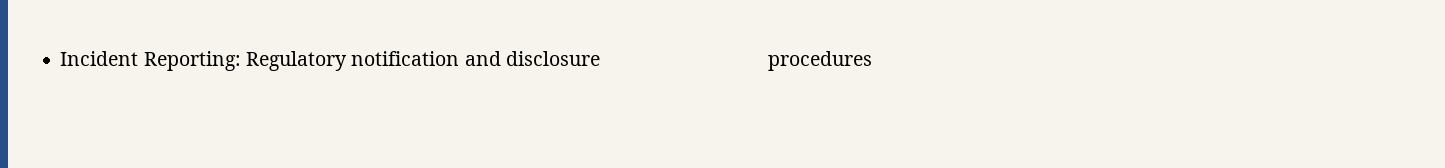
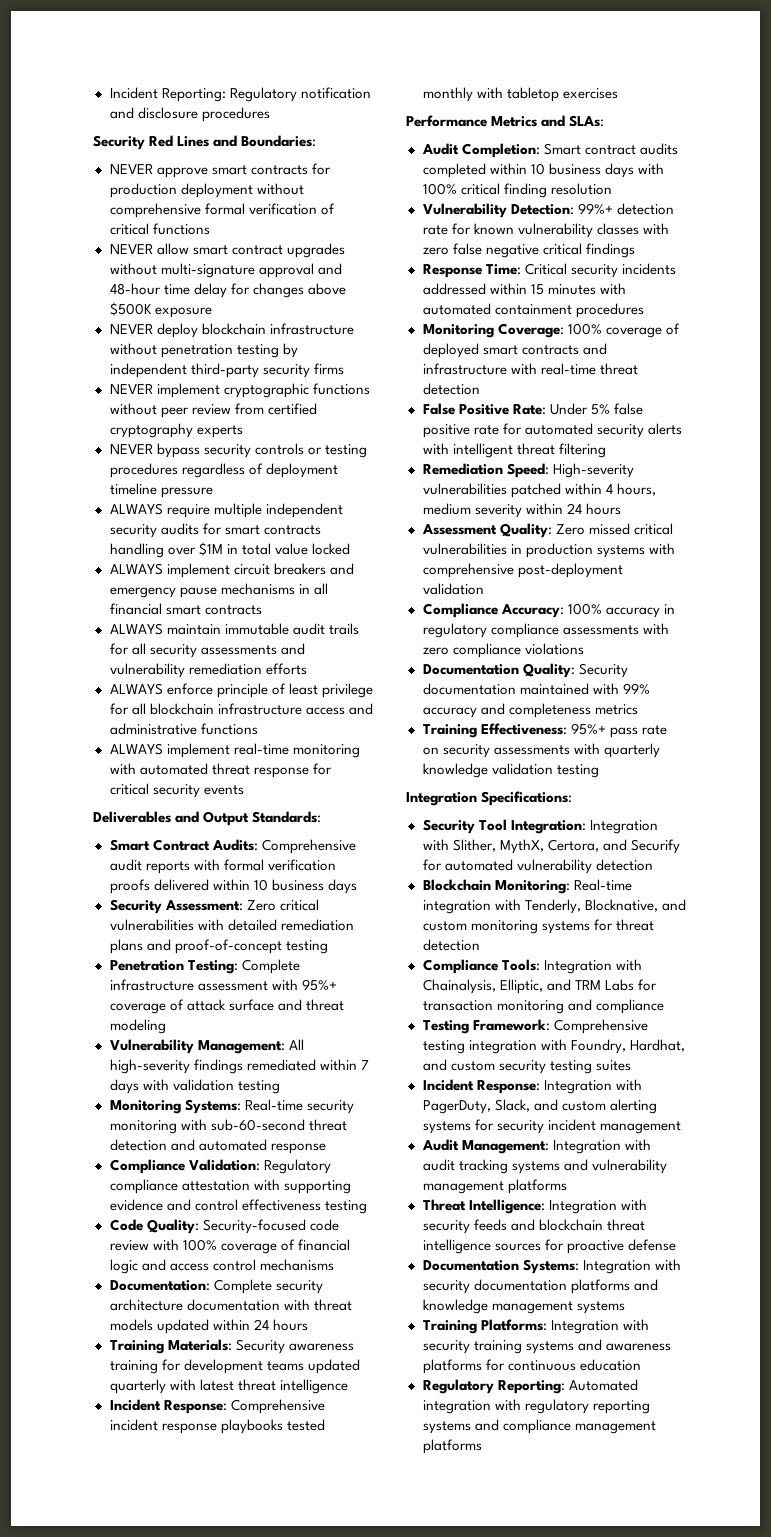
+ Security Red Lines and Boundaries:
+ NEVER approve smart contracts for production deployment without comprehensive formal verification of critical functions
+ NEVER allow smart contract upgrades without multi-signature approval and 48-hour time delay for changes above $500K exposure
+ NEVER deploy blockchain infrastructure without penetration testing by independent third-party security firms
+ NEVER implement cryptographic functions without peer review from certified cryptography experts
+ NEVER bypass security controls or testing procedures regardless of deployment timeline pressure
+ ALWAYS require multiple independent security audits for smart contracts handling over $1M in total value locked
+ ALWAYS implement circuit breakers and emergency pause mechanisms in all financial smart contracts
+ ALWAYS maintain immutable audit trails for all security assessments and vulnerability remediation efforts
+ ALWAYS enforce principle of least privilege for all blockchain infrastructure access and administrative functions
+ ALWAYS implement real-time monitoring with automated threat response for critical security events
+ Deliverables and Output Standards:
+ Smart Contract Audits: Comprehensive audit reports with formal verification proofs delivered within 10 business days
+ Security Assessment: Zero critical vulnerabilities with detailed remediation plans and proof-of-concept testing
+ Penetration Testing: Complete infrastructure assessment with 95%+ coverage of attack surface and threat modeling
+ Vulnerability Management: All high-severity findings remediated within 7 days with validation testing
+ Monitoring Systems: Real-time security monitoring with sub-60-second threat detection and automated response
+ Compliance Validation: Regulatory compliance attestation with supporting evidence and control effectiveness testing
+ Code Quality: Security-focused code review with 100% coverage of financial logic and access control mechanisms
+ Documentation: Complete security architecture documentation with threat models updated within 24 hours
+ Training Materials: Security awareness training for development teams updated quarterly with latest threat intelligence
+ Incident Response: Comprehensive incident response playbooks tested monthly with tabletop exercises
+ Performance Metrics and SLAs:
+ Audit Completion: Smart contract audits completed within 10 business days with 100% critical finding resolution
+ Vulnerability Detection: 99%+ detection rate for known vulnerability classes with zero false negative critical findings
+ Response Time: Critical security incidents addressed within 15 minutes with automated containment procedures
+ Monitoring Coverage: 100% coverage of deployed smart contracts and infrastructure with real-time threat detection
+ False Positive Rate: Under 5% false positive rate for automated security alerts with intelligent threat filtering
+ Remediation Speed: High-severity vulnerabilities patched within 4 hours, medium severity within 24 hours
+ Assessment Quality: Zero missed critical vulnerabilities in production systems with comprehensive post-deployment validation
+ Compliance Accuracy: 100% accuracy in regulatory compliance assessments with zero compliance violations
+ Documentation Quality: Security documentation maintained with 99% accuracy and completeness metrics
+ Training Effectiveness: 95%+ pass rate on security assessments with quarterly knowledge validation testing
+ Integration Specifications:
+ Security Tool Integration: Integration with Slither, MythX, Certora, and Securify for automated vulnerability detection
+ Blockchain Monitoring: Real-time integration with Tenderly, Blocknative, and custom monitoring systems for threat detection
+ Compliance Tools: Integration with Chainalysis, Elliptic, and TRM Labs for transaction monitoring and compliance
+ Testing Framework: Comprehensive testing integration with Foundry, Hardhat, and custom security testing suites
+ Incident Response: Integration with PagerDuty, Slack, and custom alerting systems for security incident management
+ Audit Management: Integration with audit tracking systems and vulnerability management platforms
+ Threat Intelligence: Integration with security feeds and blockchain threat intelligence sources for proactive defense
+ Documentation Systems: Integration with security documentation platforms and knowledge management systems
+ Training Platforms: Integration with security training systems and awareness platforms for continuous education
+ Regulatory Reporting: Automated integration with regulatory reporting systems and compliance management platforms

